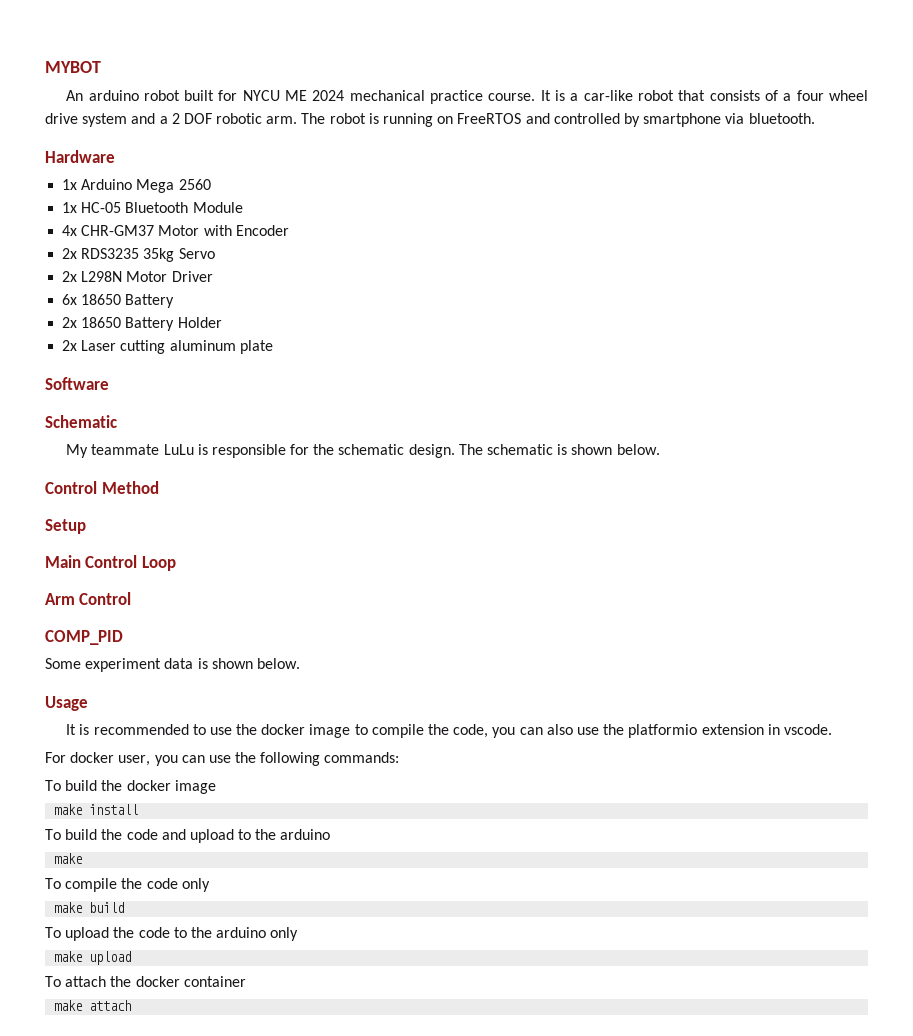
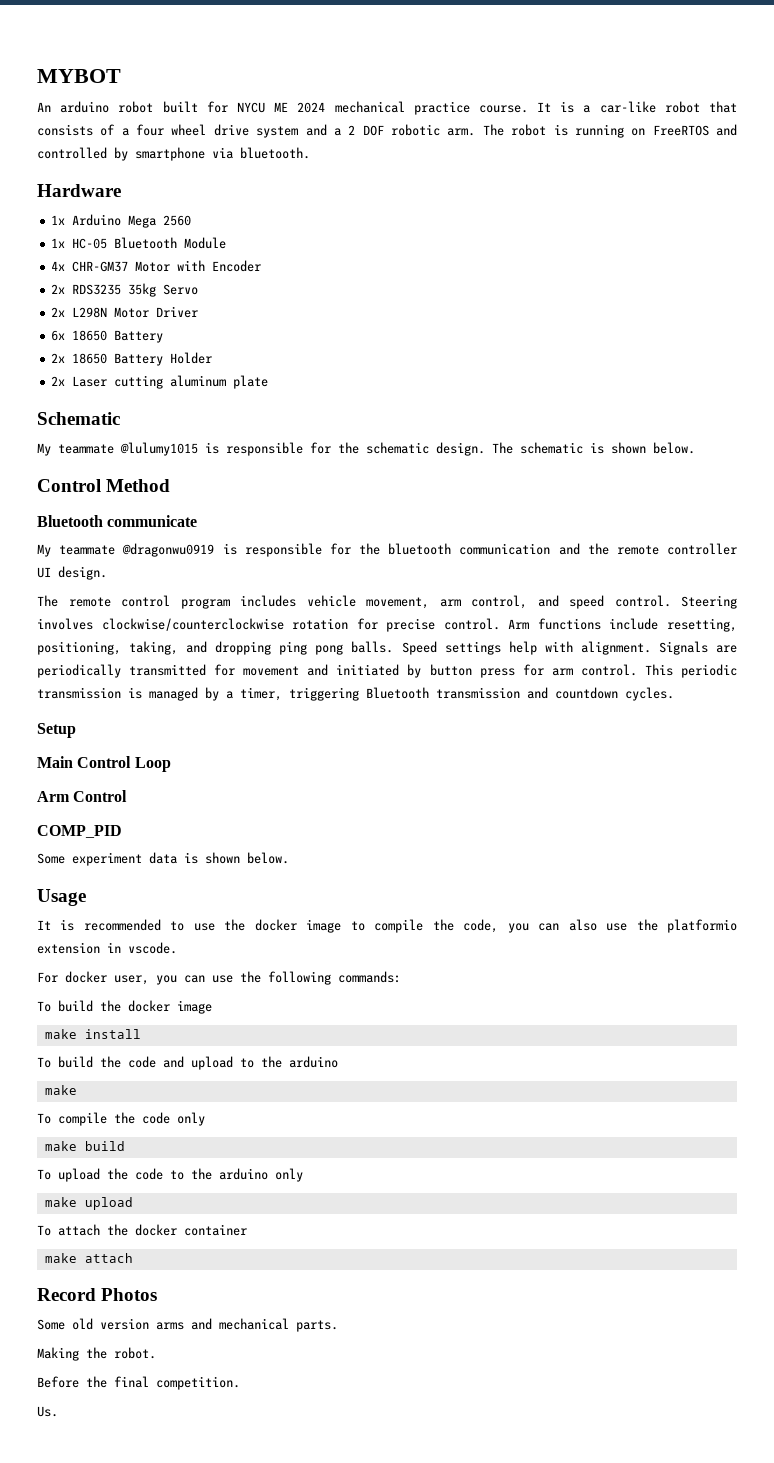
- Software
- My teammate LuLu is responsible for the schematic design.
+ My teammate @lulumy1015 is responsible for the schematic design.
+ Bluetooth communicate
+ My teammate @dragonwu0919 is responsible for the bluetooth communication and the remote controller UI design.
+ The remote control program includes vehicle movement, arm control, and speed control. Steering involves clockwise/counterclockwise rotation for precise control. Arm functions include resetting, positioning, taking, and dropping ping pong balls. Speed settings help with alignment. Signals are periodically transmitted for movement and initiated by button press for arm control. This periodic transmission is managed by a timer, triggering Bluetooth transmission and countdown cycles.
+ Record Photos
+ Some old version arms and mechanical parts.
+ Making the robot.
+ Before the final competition.
+ Us.

